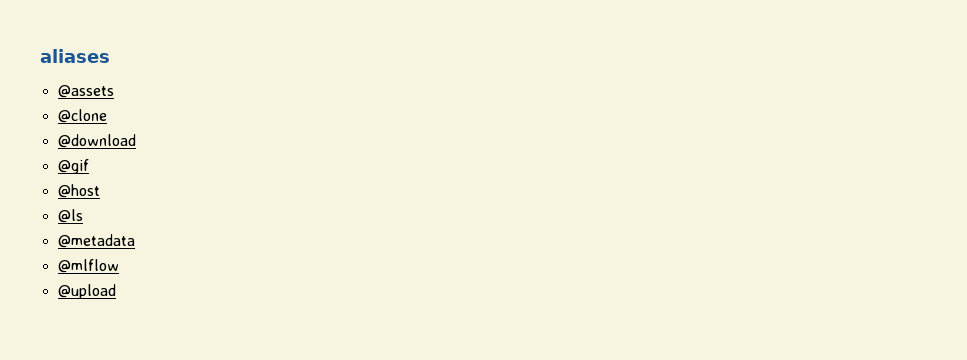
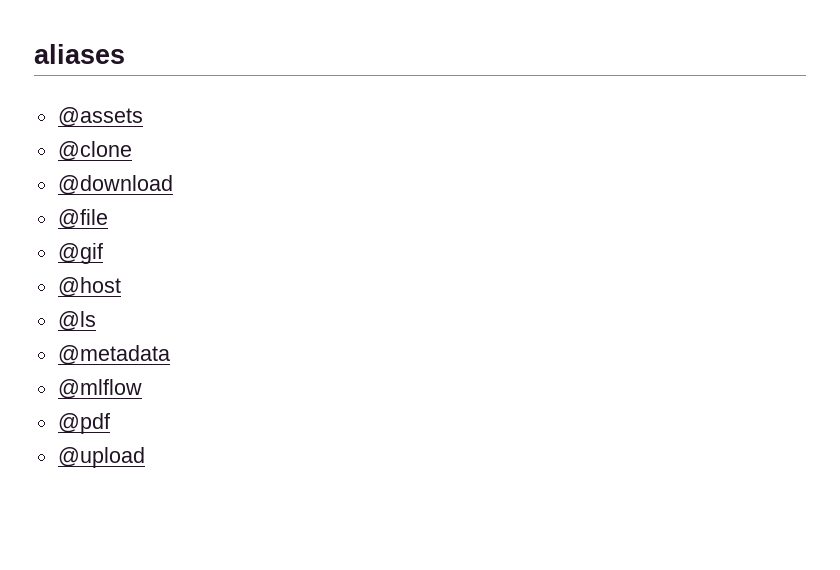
+ @file
+ @pdf

